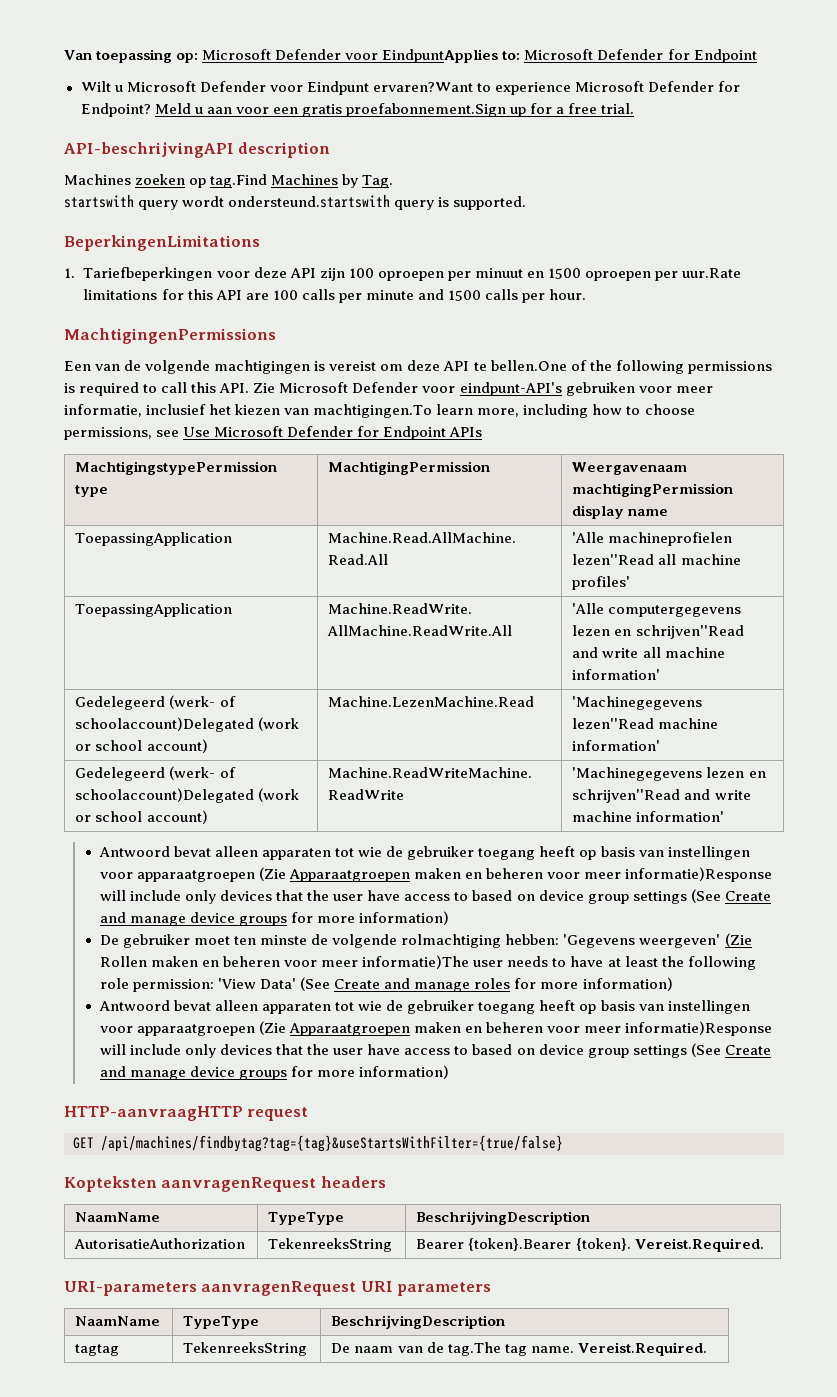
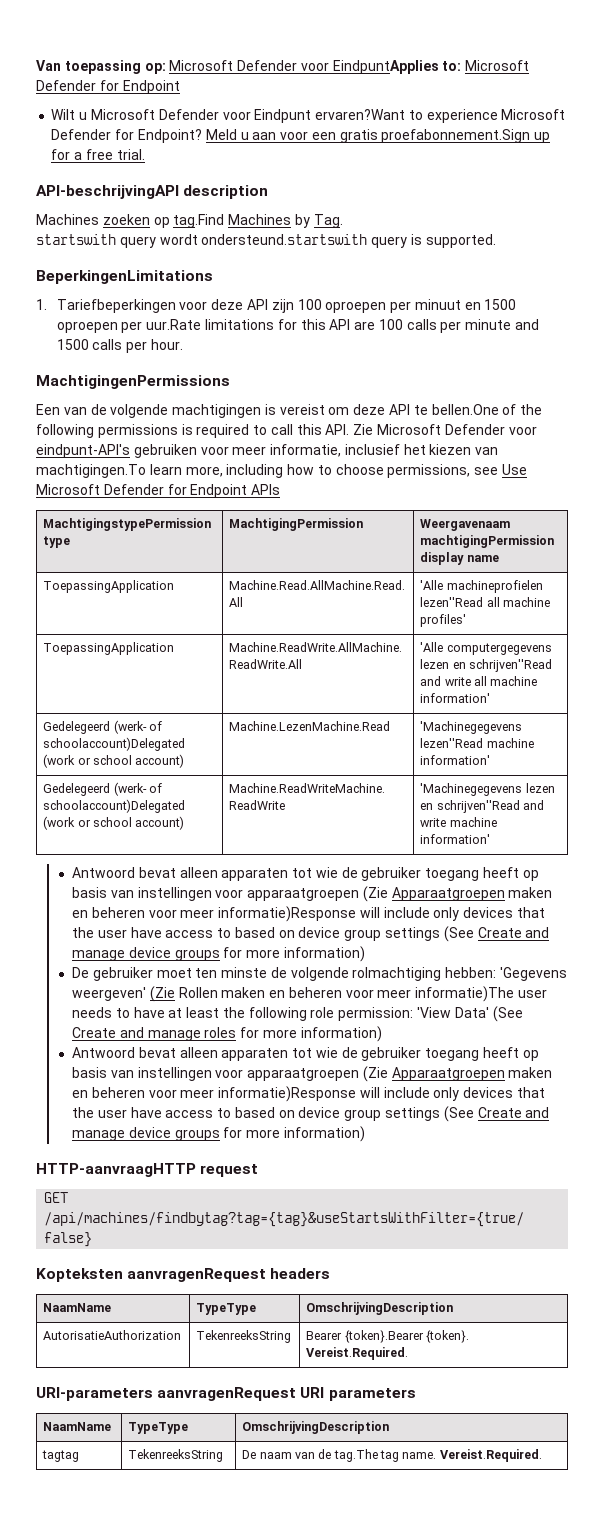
  Kopteksten aanvragenRequest headers
- NaamName | TypeType | BeschrijvingDescription
+ NaamName | TypeType | OmschrijvingDescription
  URI-parameters aanvragenRequest URI parameters
- NaamName | TypeType | BeschrijvingDescription
+ NaamName | TypeType | OmschrijvingDescription

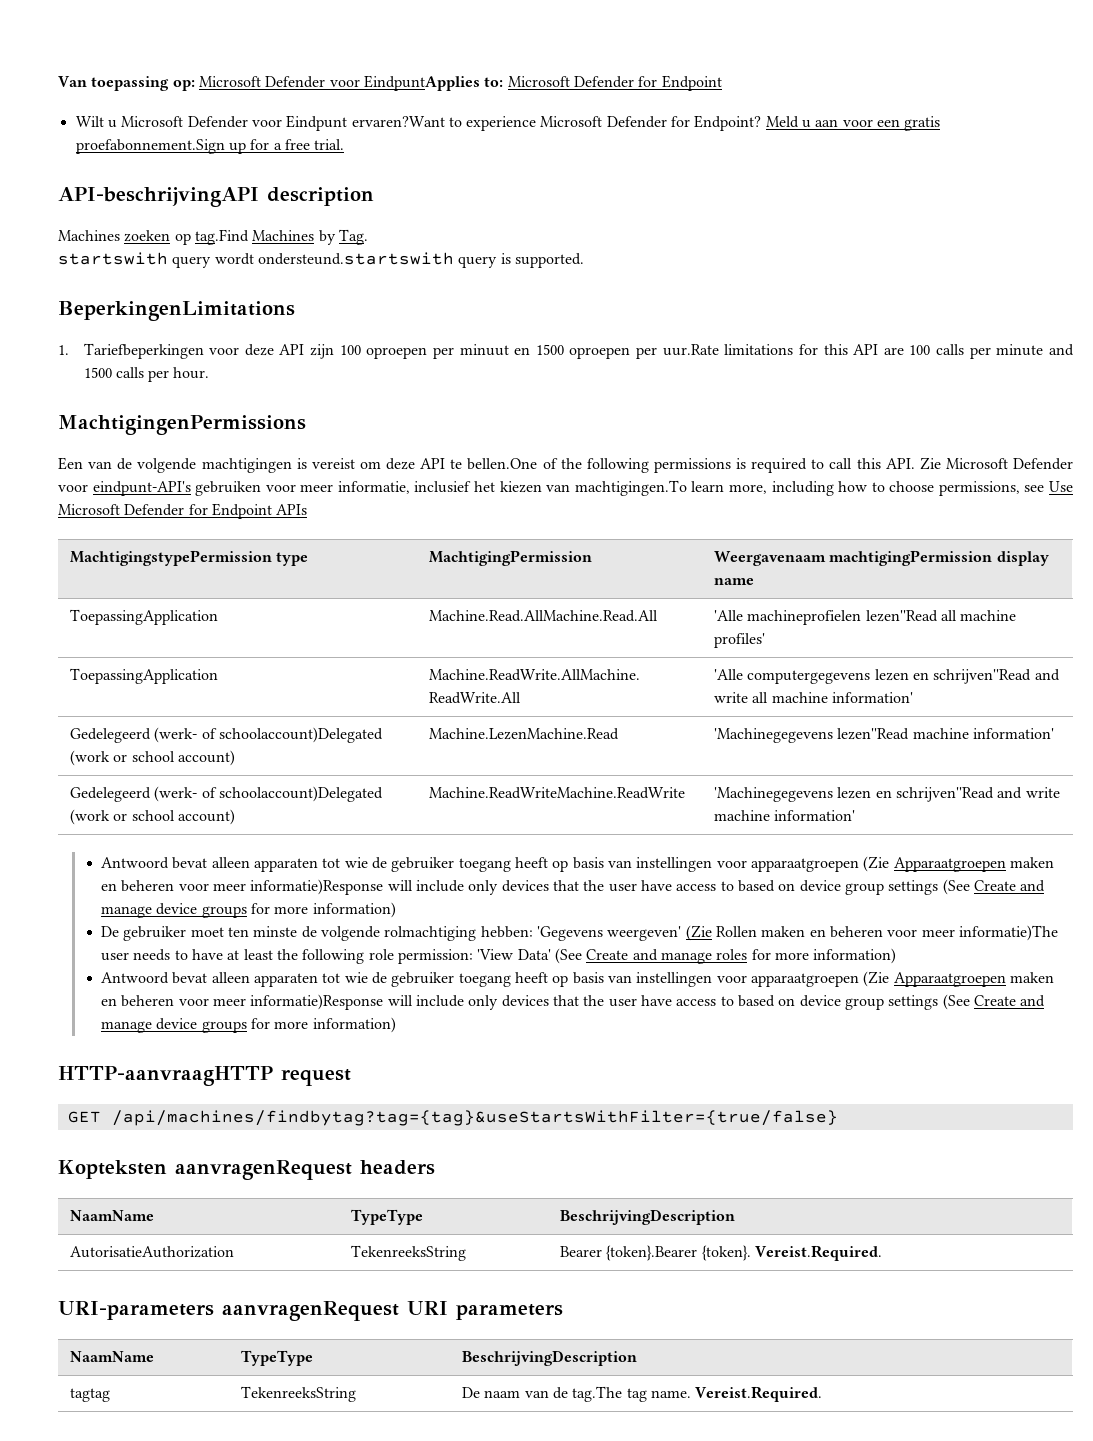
  Kopteksten aanvragenRequest headers
- NaamName | TypeType | OmschrijvingDescription
+ NaamName | TypeType | BeschrijvingDescription
  URI-parameters aanvragenRequest URI parameters
- NaamName | TypeType | OmschrijvingDescription
+ NaamName | TypeType | BeschrijvingDescription

